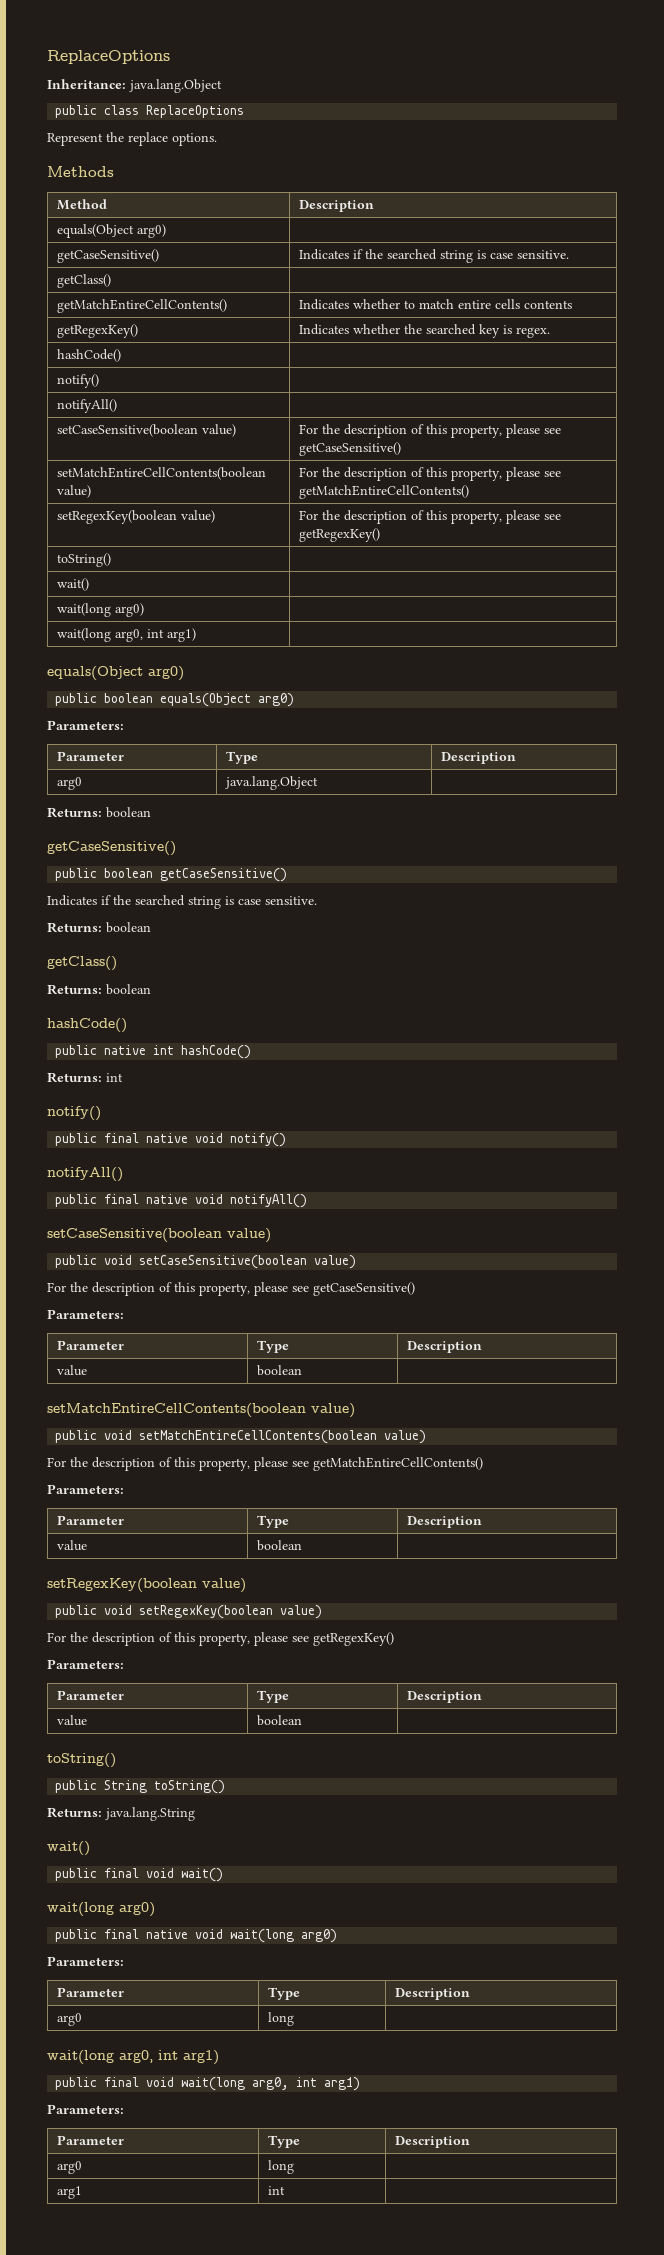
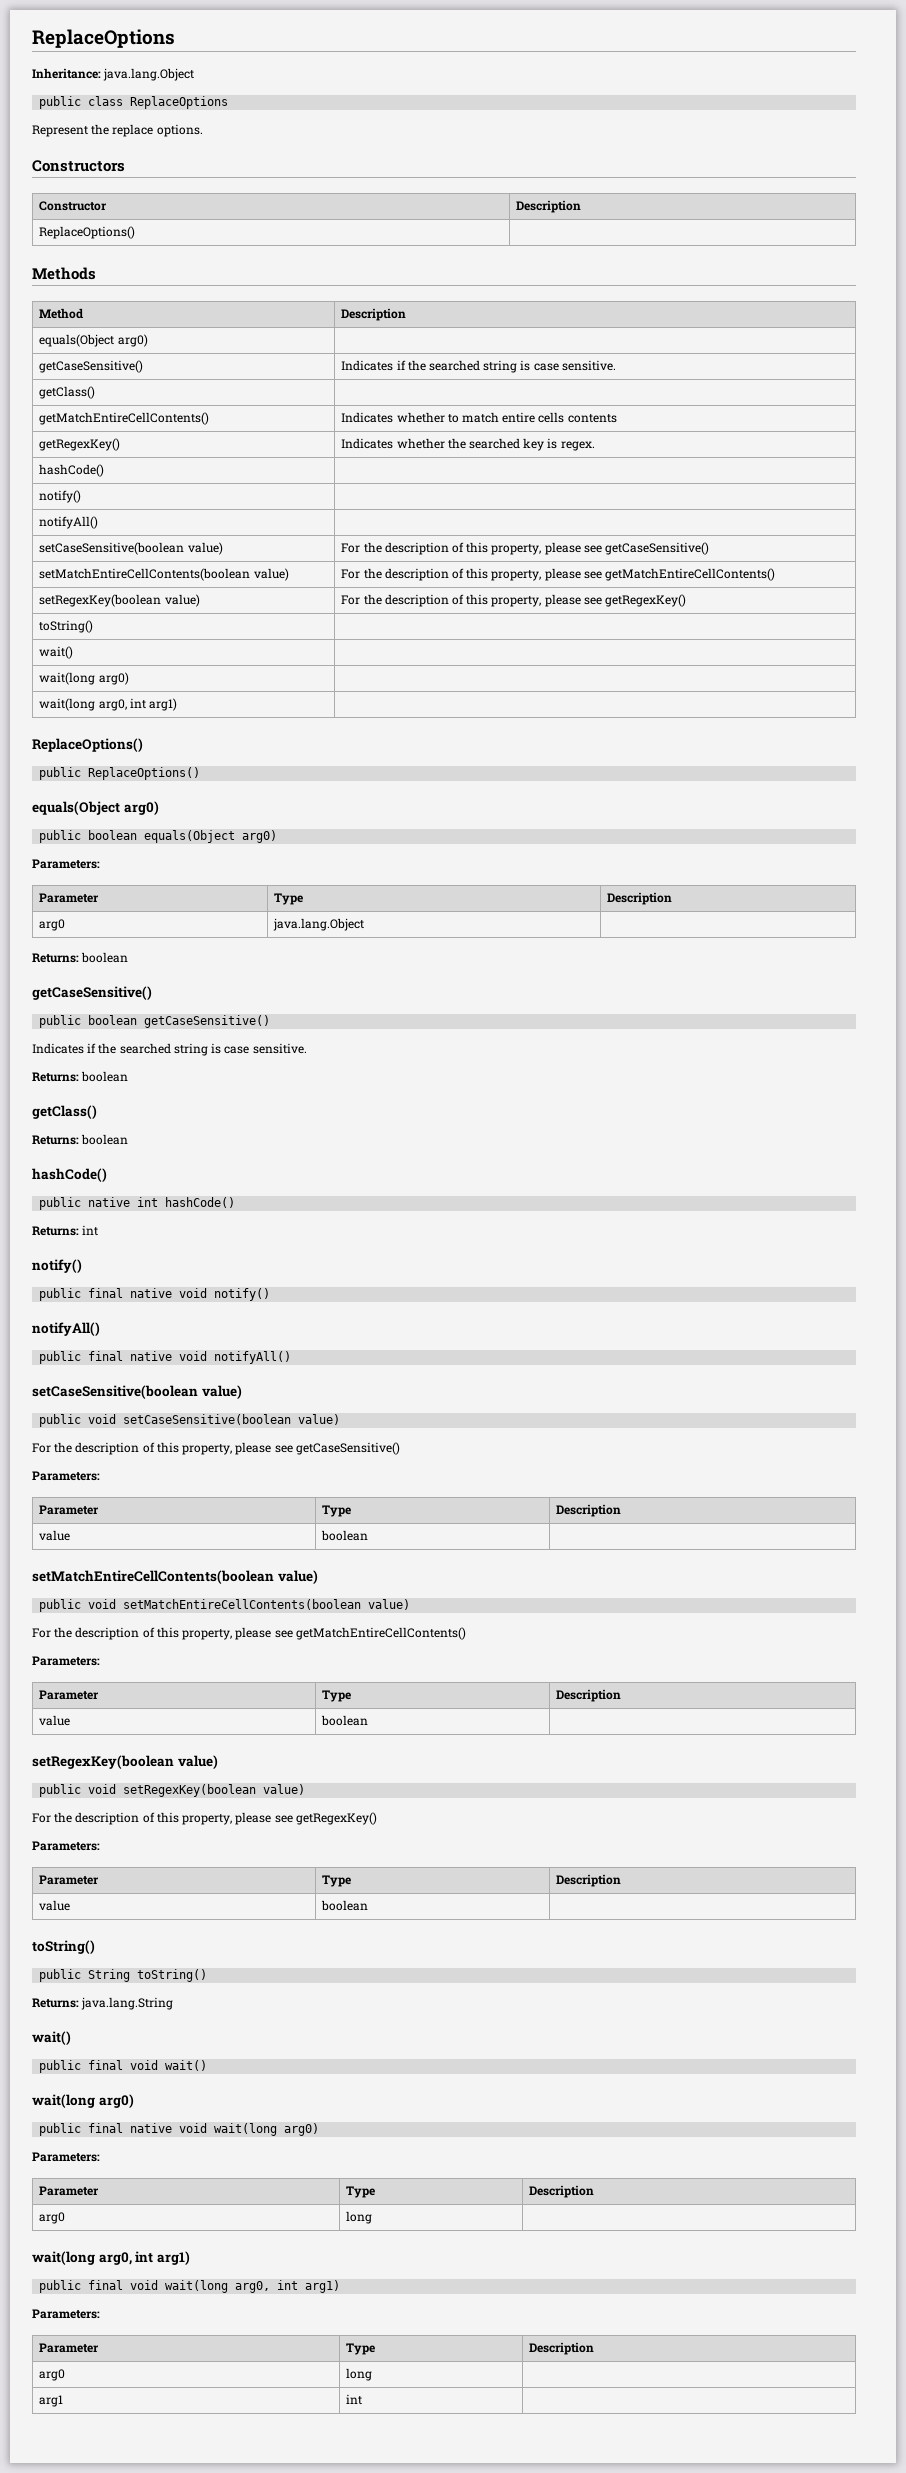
+ Constructors
+ Constructor | Description
+ ReplaceOptions() |
  wait(long arg0, int arg1) |
+ ReplaceOptions()
+ public ReplaceOptions()

